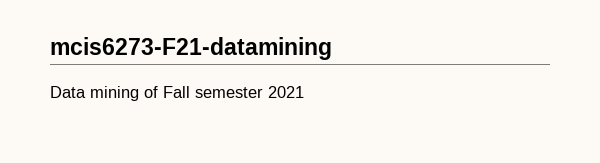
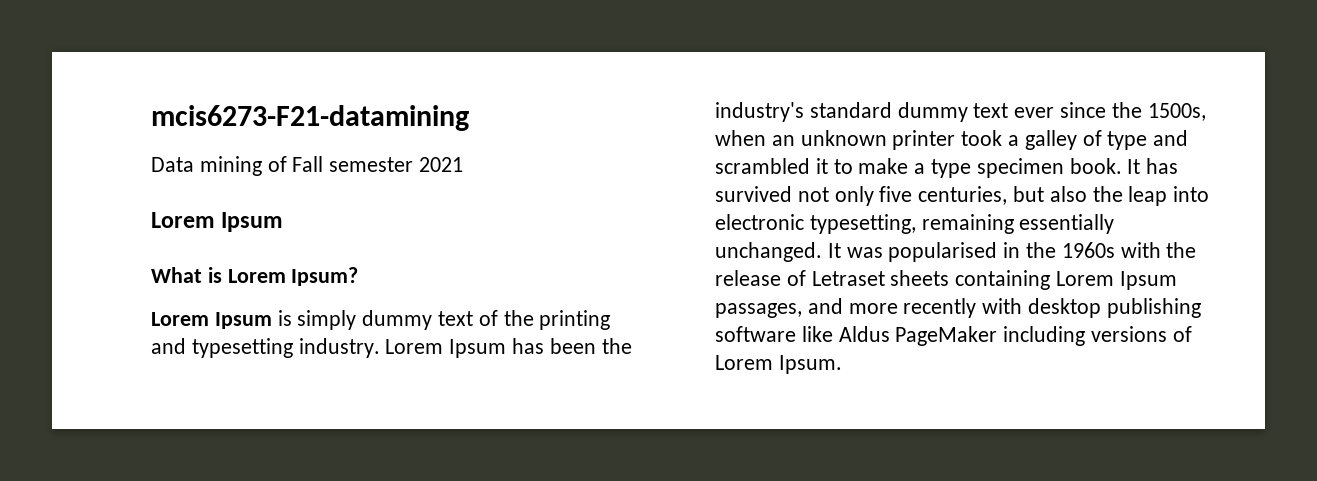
  Data mining of Fall semester 2021
+ Lorem Ipsum
+ What is Lorem Ipsum?
+ Lorem Ipsum is simply dummy text of the printing and typesetting industry. Lorem Ipsum has been the industry's standard dummy text ever since the 1500s, when an unknown printer took a galley of type and scrambled it to make a type specimen book. It has survived not only five centuries, but also the leap into electronic typesetting, remaining essentially unchanged. It was popularised in the 1960s with the release of Letraset sheets containing Lorem Ipsum passages, and more recently with desktop publishing software like Aldus PageMaker including versions of Lorem Ipsum.

